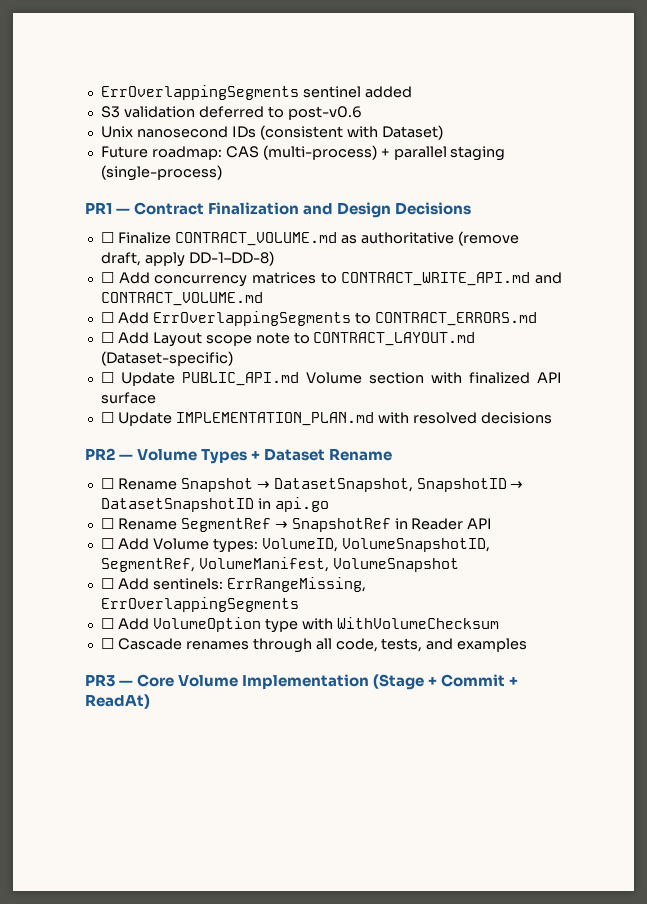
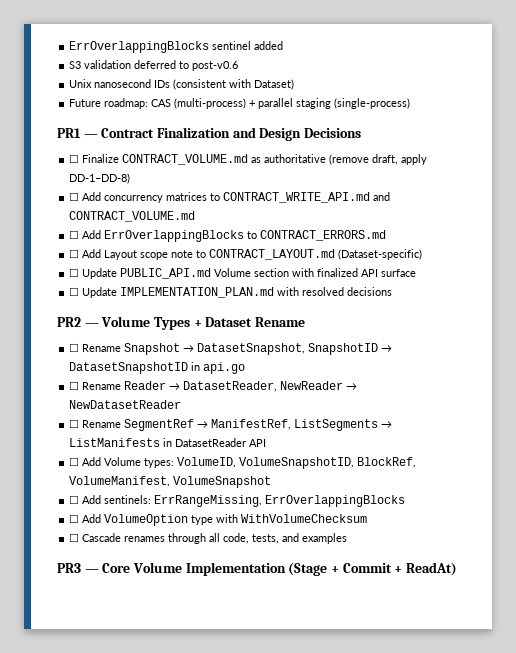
- ErrOverlappingSegments sentinel added
+ ErrOverlappingBlocks sentinel added
- ☐ Add ErrOverlappingSegments to CONTRACT_ERRORS.md
+ ☐ Add ErrOverlappingBlocks to CONTRACT_ERRORS.md
- ☐ Rename SegmentRef → SnapshotRef in Reader API
+ ☐ Rename Reader → DatasetReader, NewReader → NewDatasetReader
+ ☐ Rename SegmentRef → ManifestRef, ListSegments → ListManifests in DatasetReader API
- ☐ Add Volume types: VolumeID, VolumeSnapshotID, SegmentRef, VolumeManifest, VolumeSnapshot
+ ☐ Add Volume types: VolumeID, VolumeSnapshotID, BlockRef, VolumeManifest, VolumeSnapshot
- ☐ Add sentinels: ErrRangeMissing, ErrOverlappingSegments
+ ☐ Add sentinels: ErrRangeMissing, ErrOverlappingBlocks

